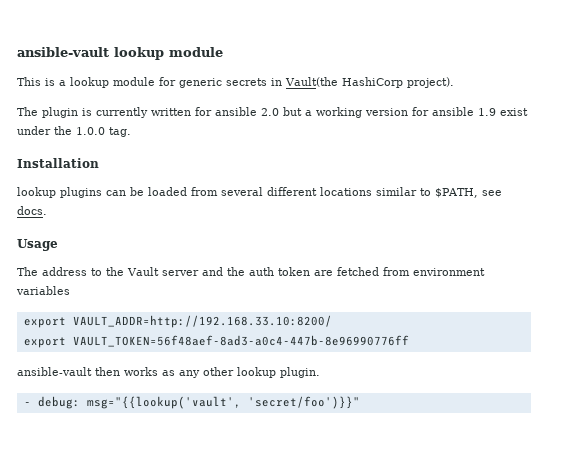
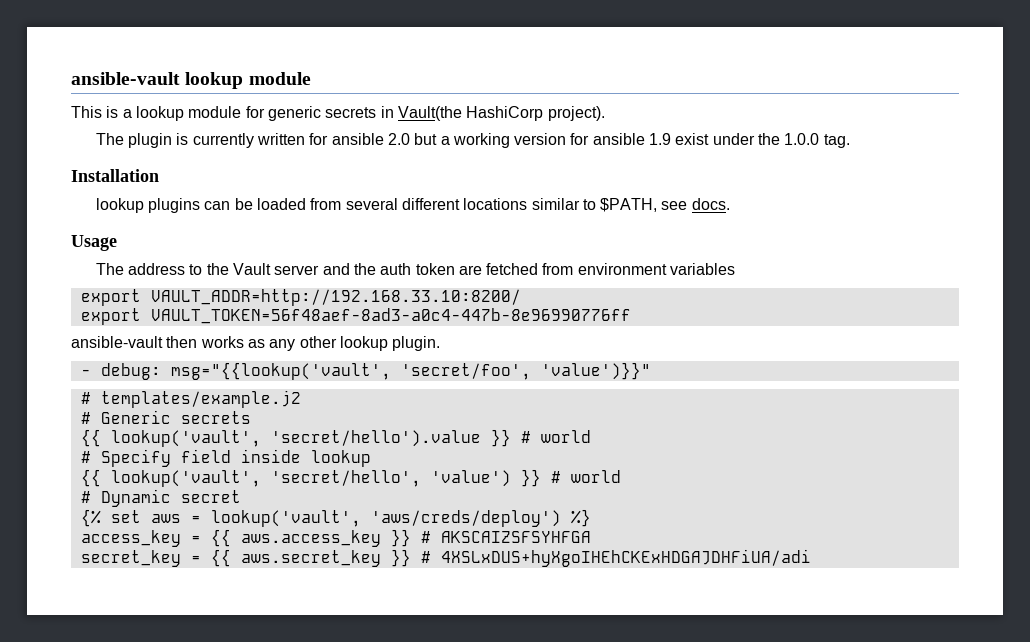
- - debug: msg="{{lookup('vault', 'secret/foo')}}"
+ - debug: msg="{{lookup('vault', 'secret/foo', 'value')}}"
+ # templates/example.j2
+ # Generic secrets
+ {{ lookup('vault', 'secret/hello').value }} # world
+ # Specify field inside lookup
+ {{ lookup('vault', 'secret/hello', 'value') }} # world
+ # Dynamic secret
+ {% set aws = lookup('vault', 'aws/creds/deploy') %}
+ access_key = {{ aws.access_key }} # AKSCAIZSFSYHFGA
+ secret_key = {{ aws.secret_key }} # 4XSLxDUS+hyXgoIHEhCKExHDGAJDHFiUA/adi

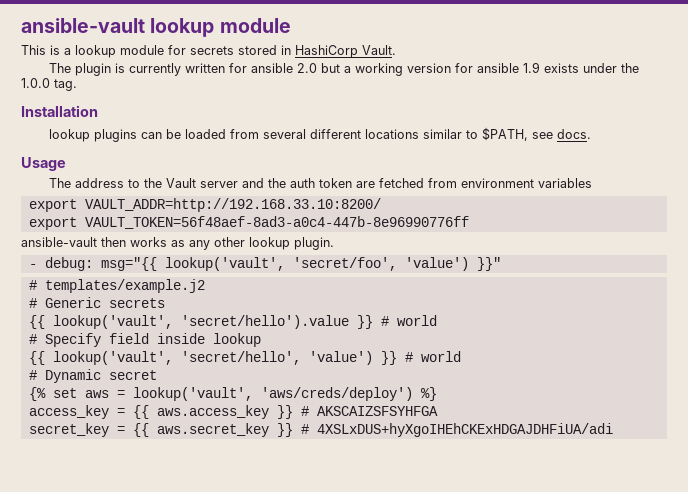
- This is a lookup module for generic secrets in Vault(the HashiCorp project).
+ This is a lookup module for secrets stored in HashiCorp Vault.
- The plugin is currently written for ansible 2.0 but a working version for ansible 1.9 exist under the 1.0.0 tag.
+ The plugin is currently written for ansible 2.0 but a working version for ansible 1.9 exists under the 1.0.0 tag.
- - debug: msg="{{lookup('vault', 'secret/foo', 'value')}}"
+ - debug: msg="{{ lookup('vault', 'secret/foo', 'value') }}"

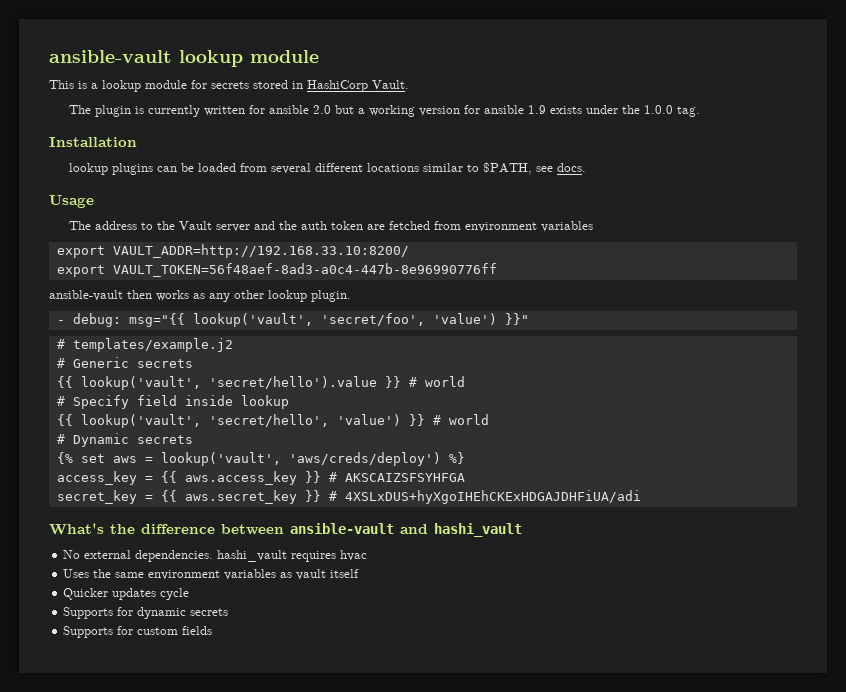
- # Dynamic secret
+ # Dynamic secrets
+ What's the difference between ansible-vault and hashi_vault
+ No external dependencies. hashi_vault requires hvac
+ Uses the same environment variables as vault itself
+ Quicker updates cycle
+ Supports for dynamic secrets
+ Supports for custom fields

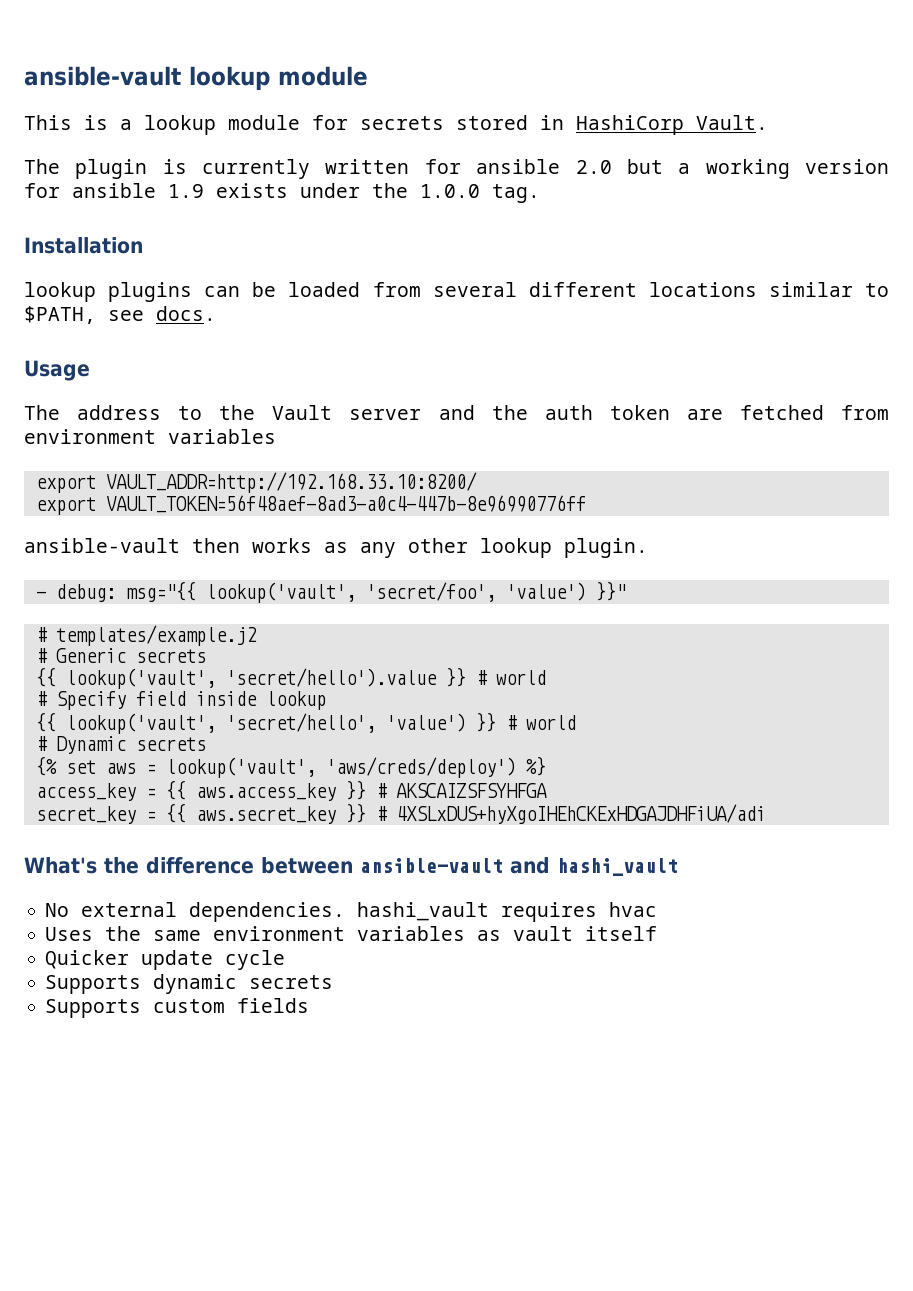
- Quicker updates cycle
+ Quicker update cycle
- Supports for dynamic secrets
+ Supports dynamic secrets
- Supports for custom fields
+ Supports custom fields

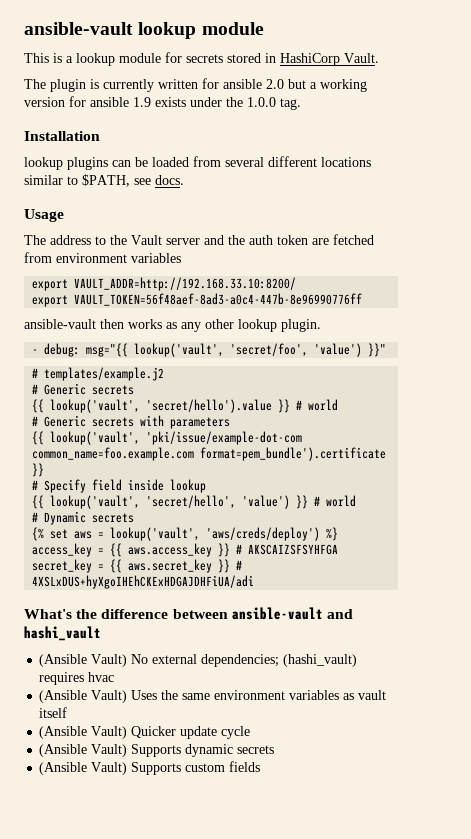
+ # Generic secrets with parameters
+ {{ lookup('vault', 'pki/issue/example-dot-com common_name=foo.example.com format=pem_bundle').certificate }}
- No external dependencies. hashi_vault requires hvac
+ (Ansible Vault) No external dependencies; (hashi_vault) requires hvac
- Uses the same environment variables as vault itself
+ (Ansible Vault) Uses the same environment variables as vault itself
- Quicker update cycle
+ (Ansible Vault) Quicker update cycle
- Supports dynamic secrets
+ (Ansible Vault) Supports dynamic secrets
- Supports custom fields
+ (Ansible Vault) Supports custom fields

